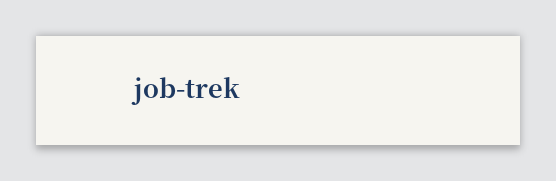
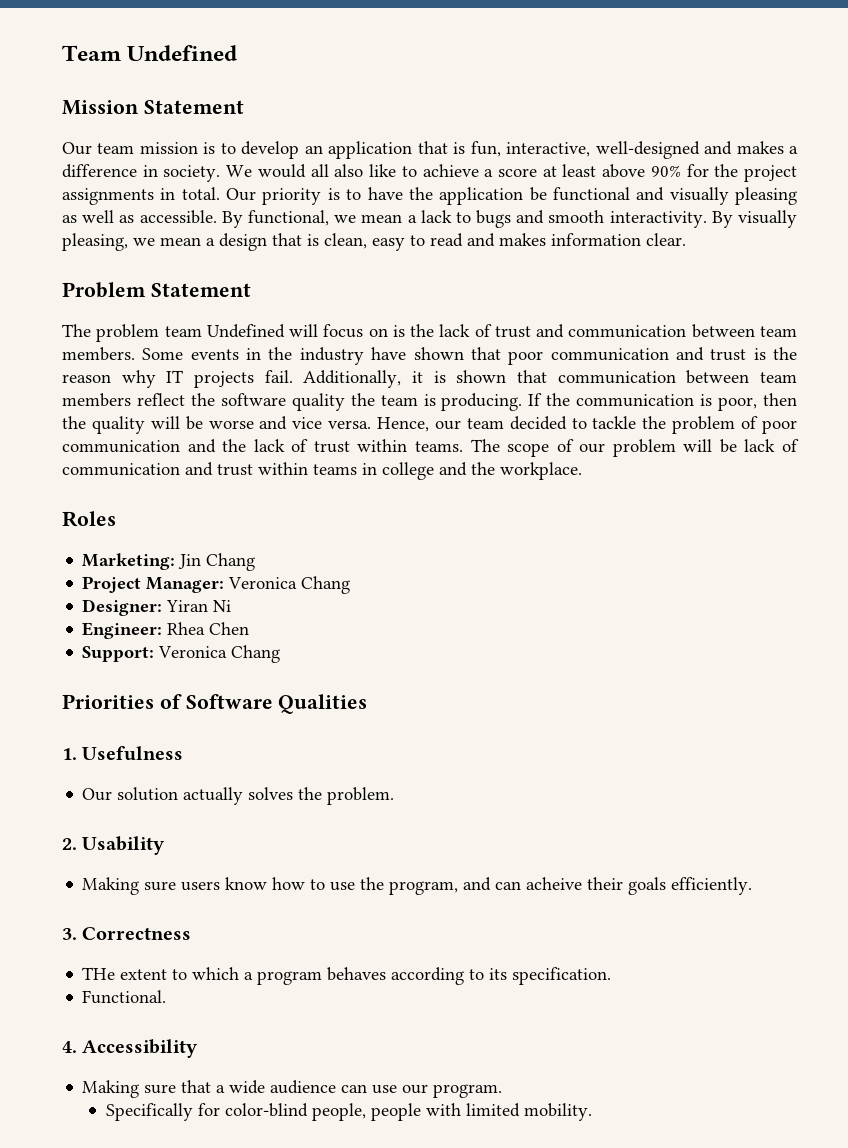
- job-trek
+ Team Undefined
+ Mission Statement
+ Our team mission is to develop an application that is fun, interactive, well-designed and makes a difference in society. We would all also like to achieve a score at least above 90% for the project assignments in total. Our priority is to have the application be functional and visually pleasing as well as accessible. By functional, we mean a lack to bugs and smooth interactivity. By visually pleasing, we mean a design that is clean, easy to read and makes information clear.
+ Problem Statement
+ The problem team Undefined will focus on is the lack of trust and communication between team members. Some events in the industry have shown that poor communication and trust is the reason why IT projects fail. Additionally, it is shown that communication between team members reflect the software quality the team is producing. If the communication is poor, then the quality will be worse and vice versa. Hence, our team decided to tackle the problem of poor communication and the lack of trust within teams. The scope of our problem will be lack of communication and trust within teams in college and the workplace.
+ Roles
+ Marketing: Jin Chang
+ Project Manager: Veronica Chang
+ Designer: Yiran Ni
+ Engineer: Rhea Chen
+ Support: Veronica Chang
+ Priorities of Software Qualities
+ 1. Usefulness
+ Our solution actually solves the problem.
+ 2. Usability
+ Making sure users know how to use the program, and can acheive their goals efficiently.
+ 3. Correctness
+ THe extent to which a program behaves according to its specification.
+ Functional.
+ 4. Accessibility
+ Making sure that a wide audience can use our program.
+ Specifically for color-blind people, people with limited mobility.

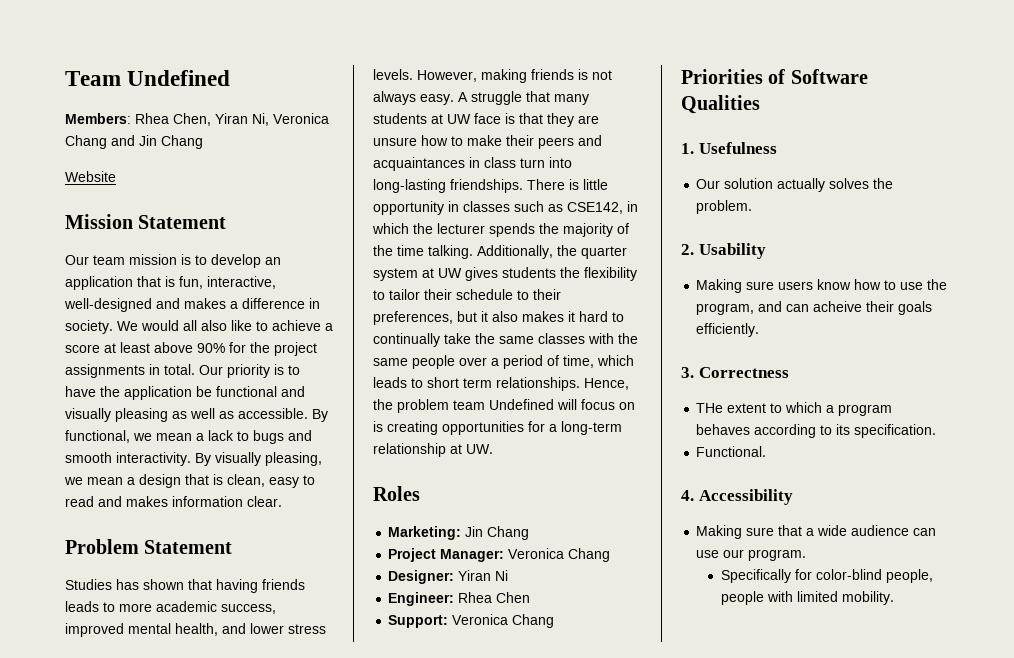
+ Members: Rhea Chen, Yiran Ni, Veronica Chang and Jin Chang
+ Website
- The problem team Undefined will focus on is the lack of trust and communication between team members. Some events in the industry have shown that poor communication and trust is the reason why IT projects fail. Additionally, it is shown that communication between team members reflect the software quality the team is producing. If the communication is poor, then the quality will be worse and vice versa. Hence, our team decided to tackle the problem of poor communication and the lack of trust within teams. The scope of our problem will be lack of communication and trust within teams in college and the workplace.
+ Studies has shown that having friends leads to more academic success, improved mental health, and lower stress levels. However, making friends is not always easy. A struggle that many students at UW face is that they are unsure how to make their peers and acquaintances in class turn into long-lasting friendships. There is little opportunity in classes such as CSE142, in which the lecturer spends the majority of the time talking. Additionally, the quarter system at UW gives students the flexibility to tailor their schedule to their preferences, but it also makes it hard to continually take the same classes with the same people over a period of time, which leads to short term relationships. Hence, the problem team Undefined will focus on is creating opportunities for a long-term relationship at UW.

